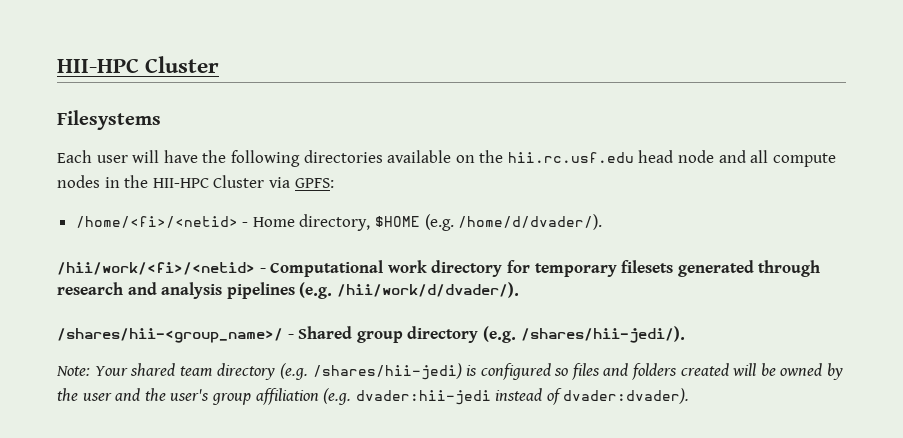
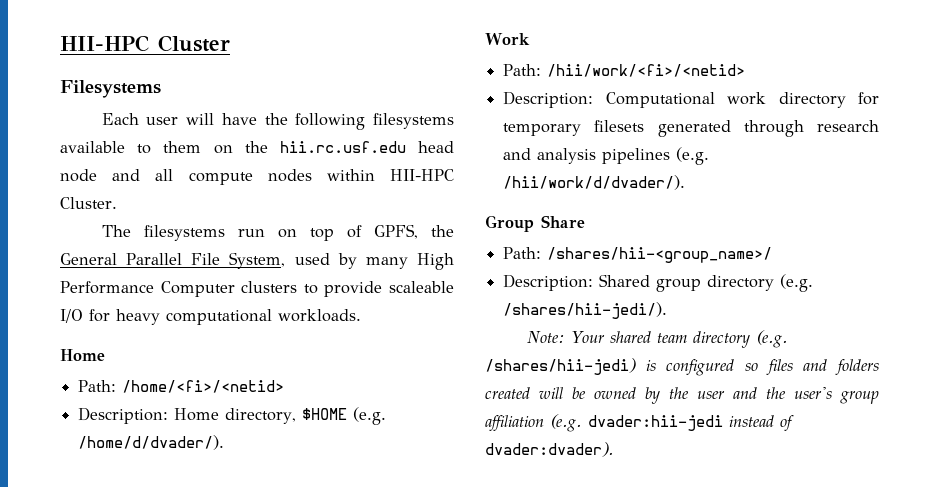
- Each user will have the following directories available on the hii.rc.usf.edu head node and all compute nodes in the HII-HPC Cluster via GPFS:
- /home/<fi>/<netid> - Home directory, $HOME (e.g. /home/d/dvader/).
+ Each user will have the following filesystems available to them on the hii.rc.usf.edu head node and all compute nodes within HII-HPC Cluster.
+ The filesystems run on top of GPFS, the General Parallel File System, used by many High Performance Computer clusters to provide scaleable I/O for heavy computational workloads.
+ Home
+ Path: /home/<fi>/<netid>
+ Description: Home directory, $HOME (e.g. /home/d/dvader/).
- /hii/work/<fi>/<netid> - Computational work directory for temporary filesets generated through research and analysis pipelines (e.g. /hii/work/d/dvader/).
+ Work
+ Path: /hii/work/<fi>/<netid>
+ Description: Computational work directory for temporary filesets generated through research and analysis pipelines (e.g. /hii/work/d/dvader/).
- /shares/hii-<group_name>/ - Shared group directory (e.g. /shares/hii-jedi/).
+ Group Share
+ Path: /shares/hii-<group_name>/
+ Description: Shared group directory (e.g. /shares/hii-jedi/).

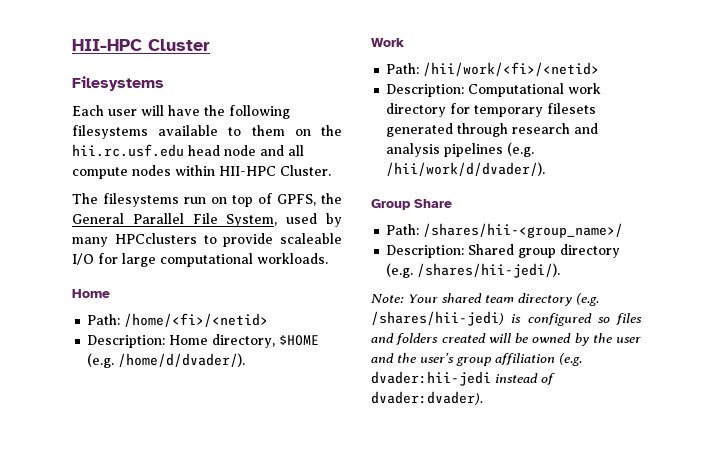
- The filesystems run on top of GPFS, the General Parallel File System, used by many High Performance Computer clusters to provide scaleable I/O for heavy computational workloads.
+ The filesystems run on top of GPFS, the General Parallel File System, used by many HPCclusters to provide scaleable I/O for large computational workloads.

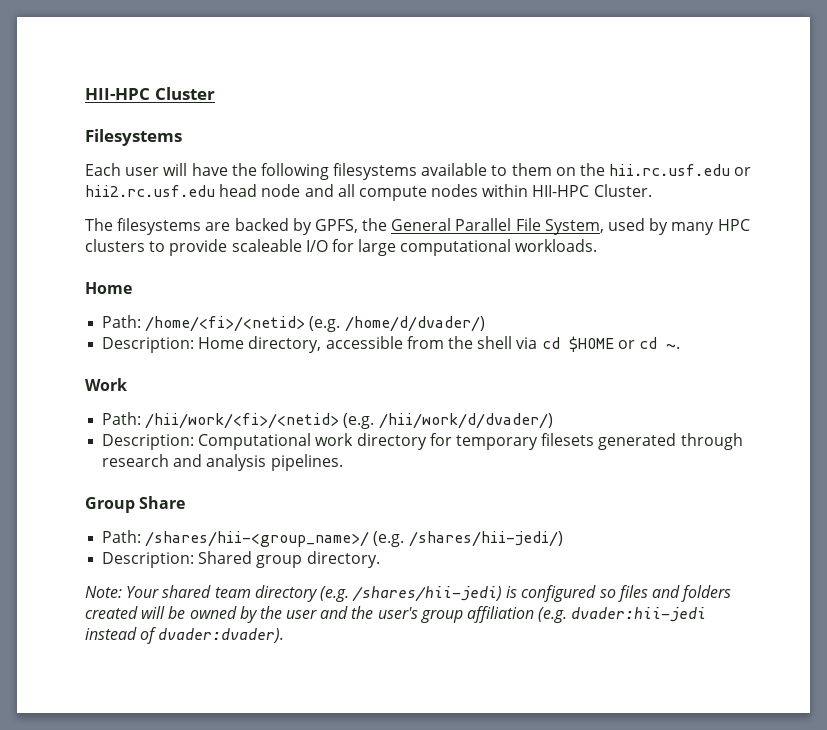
- Each user will have the following filesystems available to them on the hii.rc.usf.edu head node and all compute nodes within HII-HPC Cluster.
+ Each user will have the following filesystems available to them on the hii.rc.usf.edu or hii2.rc.usf.edu head node and all compute nodes within HII-HPC Cluster.
- The filesystems run on top of GPFS, the General Parallel File System, used by many HPCclusters to provide scaleable I/O for large computational workloads.
+ The filesystems are backed by GPFS, the General Parallel File System, used by many HPC clusters to provide scaleable I/O for large computational workloads.
- Path: /home/<fi>/<netid>
+ Path: /home/<fi>/<netid> (e.g. /home/d/dvader/)
- Description: Home directory, $HOME (e.g. /home/d/dvader/).
+ Description: Home directory, accessible from the shell via cd $HOME or cd ~.
- Path: /hii/work/<fi>/<netid>
+ Path: /hii/work/<fi>/<netid> (e.g. /hii/work/d/dvader/)
- Description: Computational work directory for temporary filesets generated through research and analysis pipelines (e.g. /hii/work/d/dvader/).
+ Description: Computational work directory for temporary filesets generated through research and analysis pipelines.
- Path: /shares/hii-<group_name>/
+ Path: /shares/hii-<group_name>/ (e.g. /shares/hii-jedi/)
- Description: Shared group directory (e.g. /shares/hii-jedi/).
+ Description: Shared group directory.

